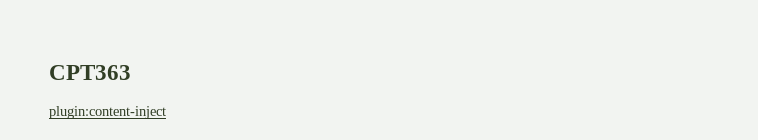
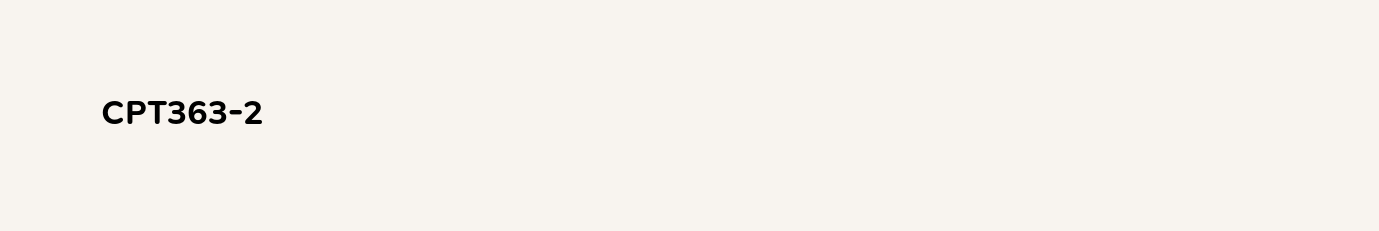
- CPT363
- plugin:content-inject
+ CPT363-2

